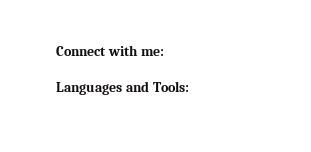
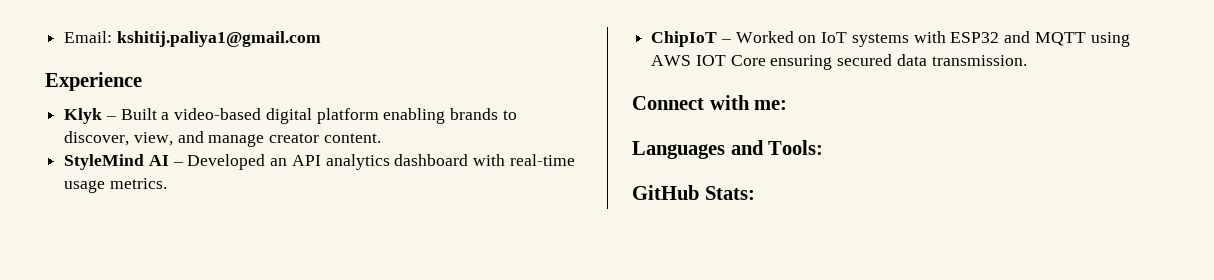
+ Email: kshitij.paliya1@gmail.com
+ Experience
+ Klyk – Built a video-based digital platform enabling brands to discover, view, and manage creator content.
+ StyleMind AI – Developed an API analytics dashboard with real-time usage metrics.
+ ChipIoT – Worked on IoT systems with ESP32 and MQTT using AWS IOT Core ensuring secured data transmission.
+ GitHub Stats:

